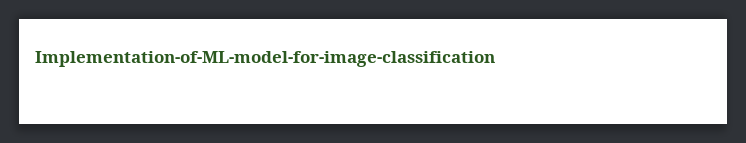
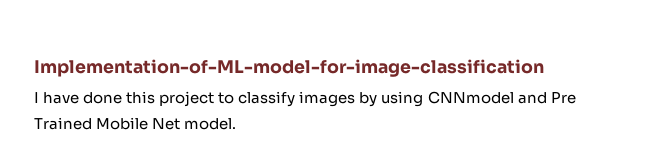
+ I have done this project to classify images by using CNNmodel and Pre Trained Mobile Net model.

